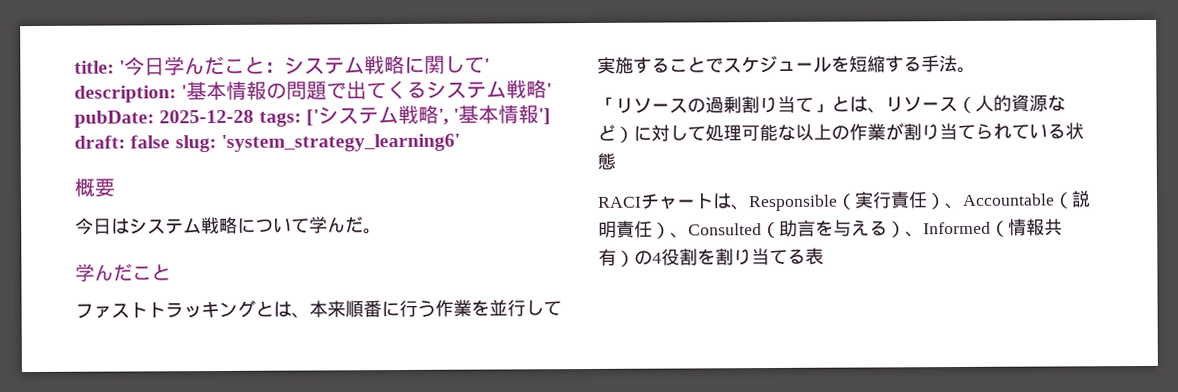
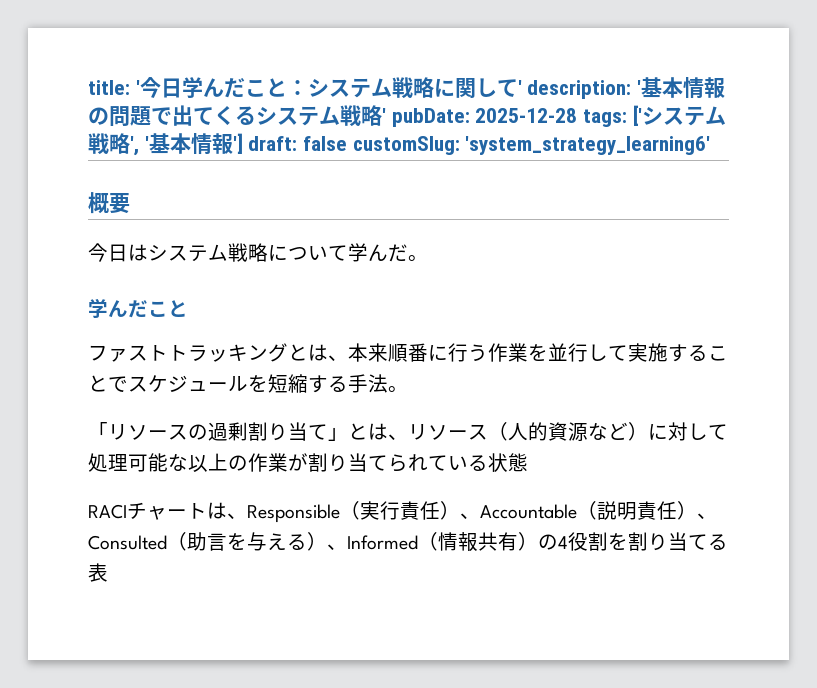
- title: '今日学んだこと：システム戦略に関して' description: '基本情報の問題で出てくるシステム戦略' pubDate: 2025-12-28 tags: ['システム戦略', '基本情報'] draft: false slug: 'system_strategy_learning6'
+ title: '今日学んだこと：システム戦略に関して' description: '基本情報の問題で出てくるシステム戦略' pubDate: 2025-12-28 tags: ['システム戦略', '基本情報'] draft: false customSlug: 'system_strategy_learning6'

